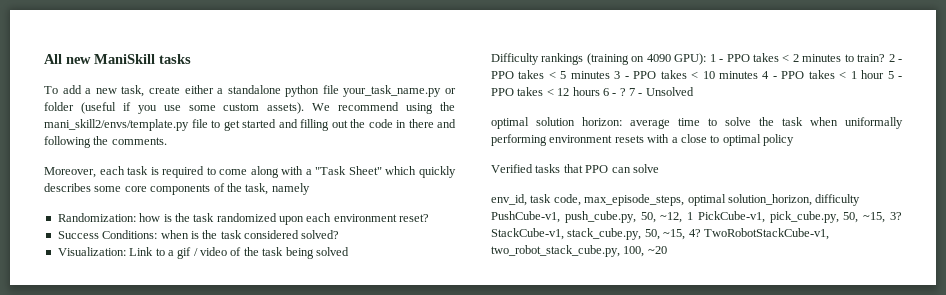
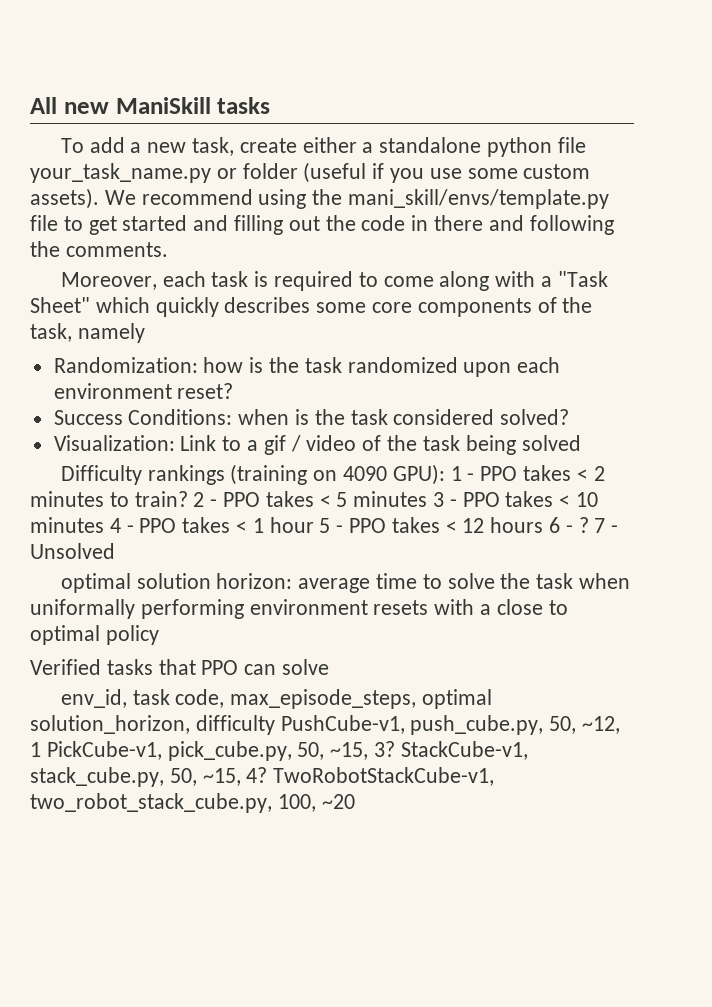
- We recommend using the mani_skill2/envs/template.py file to get started and filling out the code in there and following the comments.
+ We recommend using the mani_skill/envs/template.py file to get started and filling out the code in there and following the comments.

